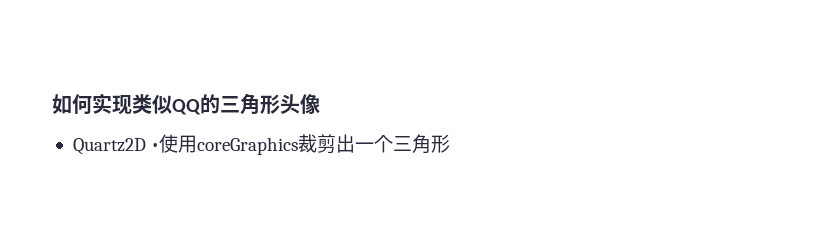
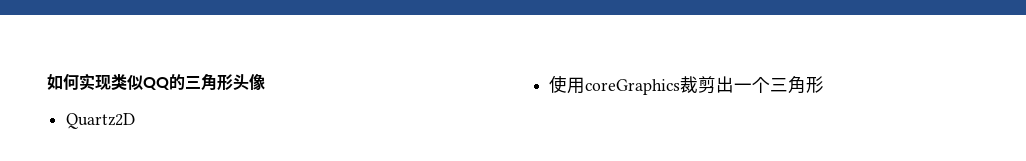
- Quartz2D •使用coreGraphics裁剪出一个三角形
+ Quartz2D
+ 使用coreGraphics裁剪出一个三角形

